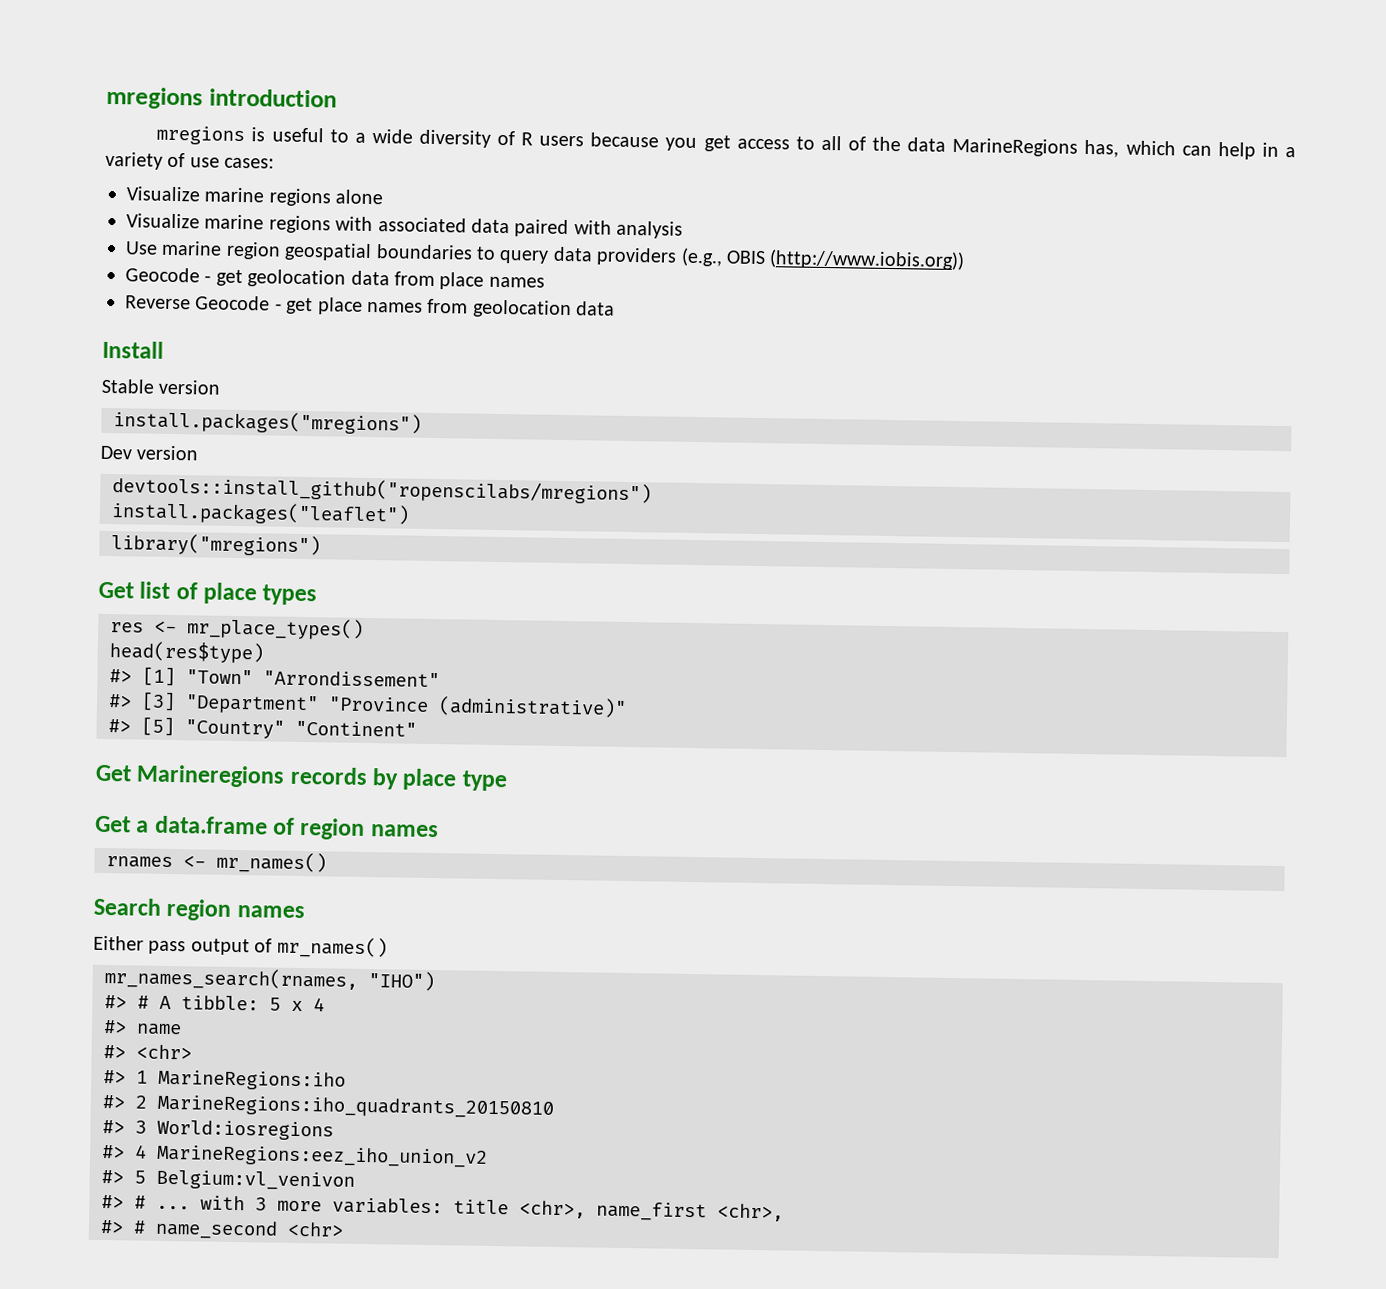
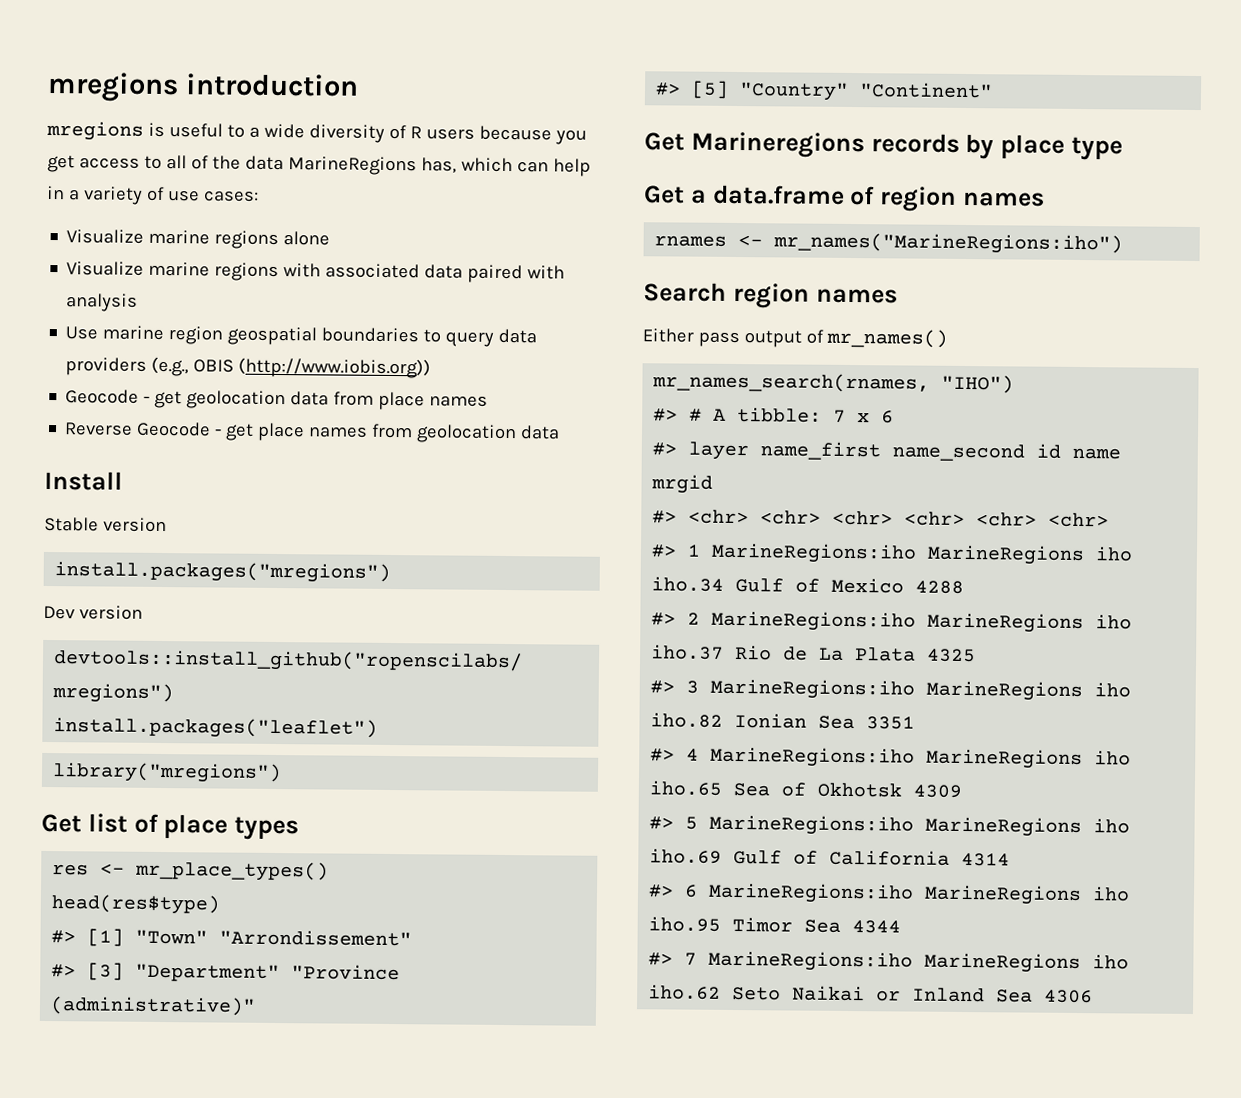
- rnames <- mr_names()
+ rnames <- mr_names("MarineRegions:iho")
- #> # A tibble: 5 x 4
- #> name
+ #> # A tibble: 7 x 6
+ #> layer name_first name_second id name mrgid
- #> <chr>
- #> 1 MarineRegions:iho
- #> 2 MarineRegions:iho_quadrants_20150810
- #> 3 World:iosregions
- #> 4 MarineRegions:eez_iho_union_v2
- #> 5 Belgium:vl_venivon
- #> # ... with 3 more variables: title <chr>, name_first <chr>,
- #> # name_second <chr>
+ #> <chr> <chr> <chr> <chr> <chr> <chr>
+ #> 1 MarineRegions:iho MarineRegions iho iho.34 Gulf of Mexico 4288
+ #> 2 MarineRegions:iho MarineRegions iho iho.37 Rio de La Plata 4325
+ #> 3 MarineRegions:iho MarineRegions iho iho.82 Ionian Sea 3351
+ #> 4 MarineRegions:iho MarineRegions iho iho.65 Sea of Okhotsk 4309
+ #> 5 MarineRegions:iho MarineRegions iho iho.69 Gulf of California 4314
+ #> 6 MarineRegions:iho MarineRegions iho iho.95 Timor Sea 4344
+ #> 7 MarineRegions:iho MarineRegions iho iho.62 Seto Naikai or Inland Sea 4306

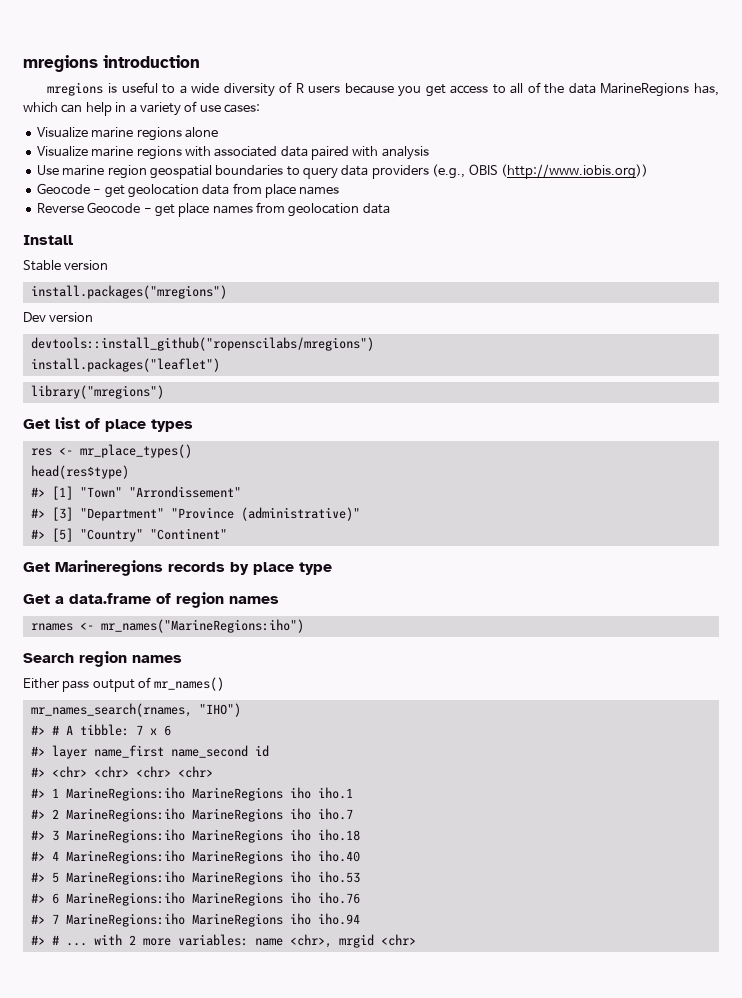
- #> layer name_first name_second id name mrgid
+ #> layer name_first name_second id
- #> <chr> <chr> <chr> <chr> <chr> <chr>
+ #> <chr> <chr> <chr> <chr>
- #> 1 MarineRegions:iho MarineRegions iho iho.34 Gulf of Mexico 4288
+ #> 1 MarineRegions:iho MarineRegions iho iho.1
- #> 2 MarineRegions:iho MarineRegions iho iho.37 Rio de La Plata 4325
+ #> 2 MarineRegions:iho MarineRegions iho iho.7
- #> 3 MarineRegions:iho MarineRegions iho iho.82 Ionian Sea 3351
+ #> 3 MarineRegions:iho MarineRegions iho iho.18
- #> 4 MarineRegions:iho MarineRegions iho iho.65 Sea of Okhotsk 4309
+ #> 4 MarineRegions:iho MarineRegions iho iho.40
- #> 5 MarineRegions:iho MarineRegions iho iho.69 Gulf of California 4314
+ #> 5 MarineRegions:iho MarineRegions iho iho.53
- #> 6 MarineRegions:iho MarineRegions iho iho.95 Timor Sea 4344
+ #> 6 MarineRegions:iho MarineRegions iho iho.76
- #> 7 MarineRegions:iho MarineRegions iho iho.62 Seto Naikai or Inland Sea 4306
+ #> 7 MarineRegions:iho MarineRegions iho iho.94
+ #> # ... with 2 more variables: name <chr>, mrgid <chr>

